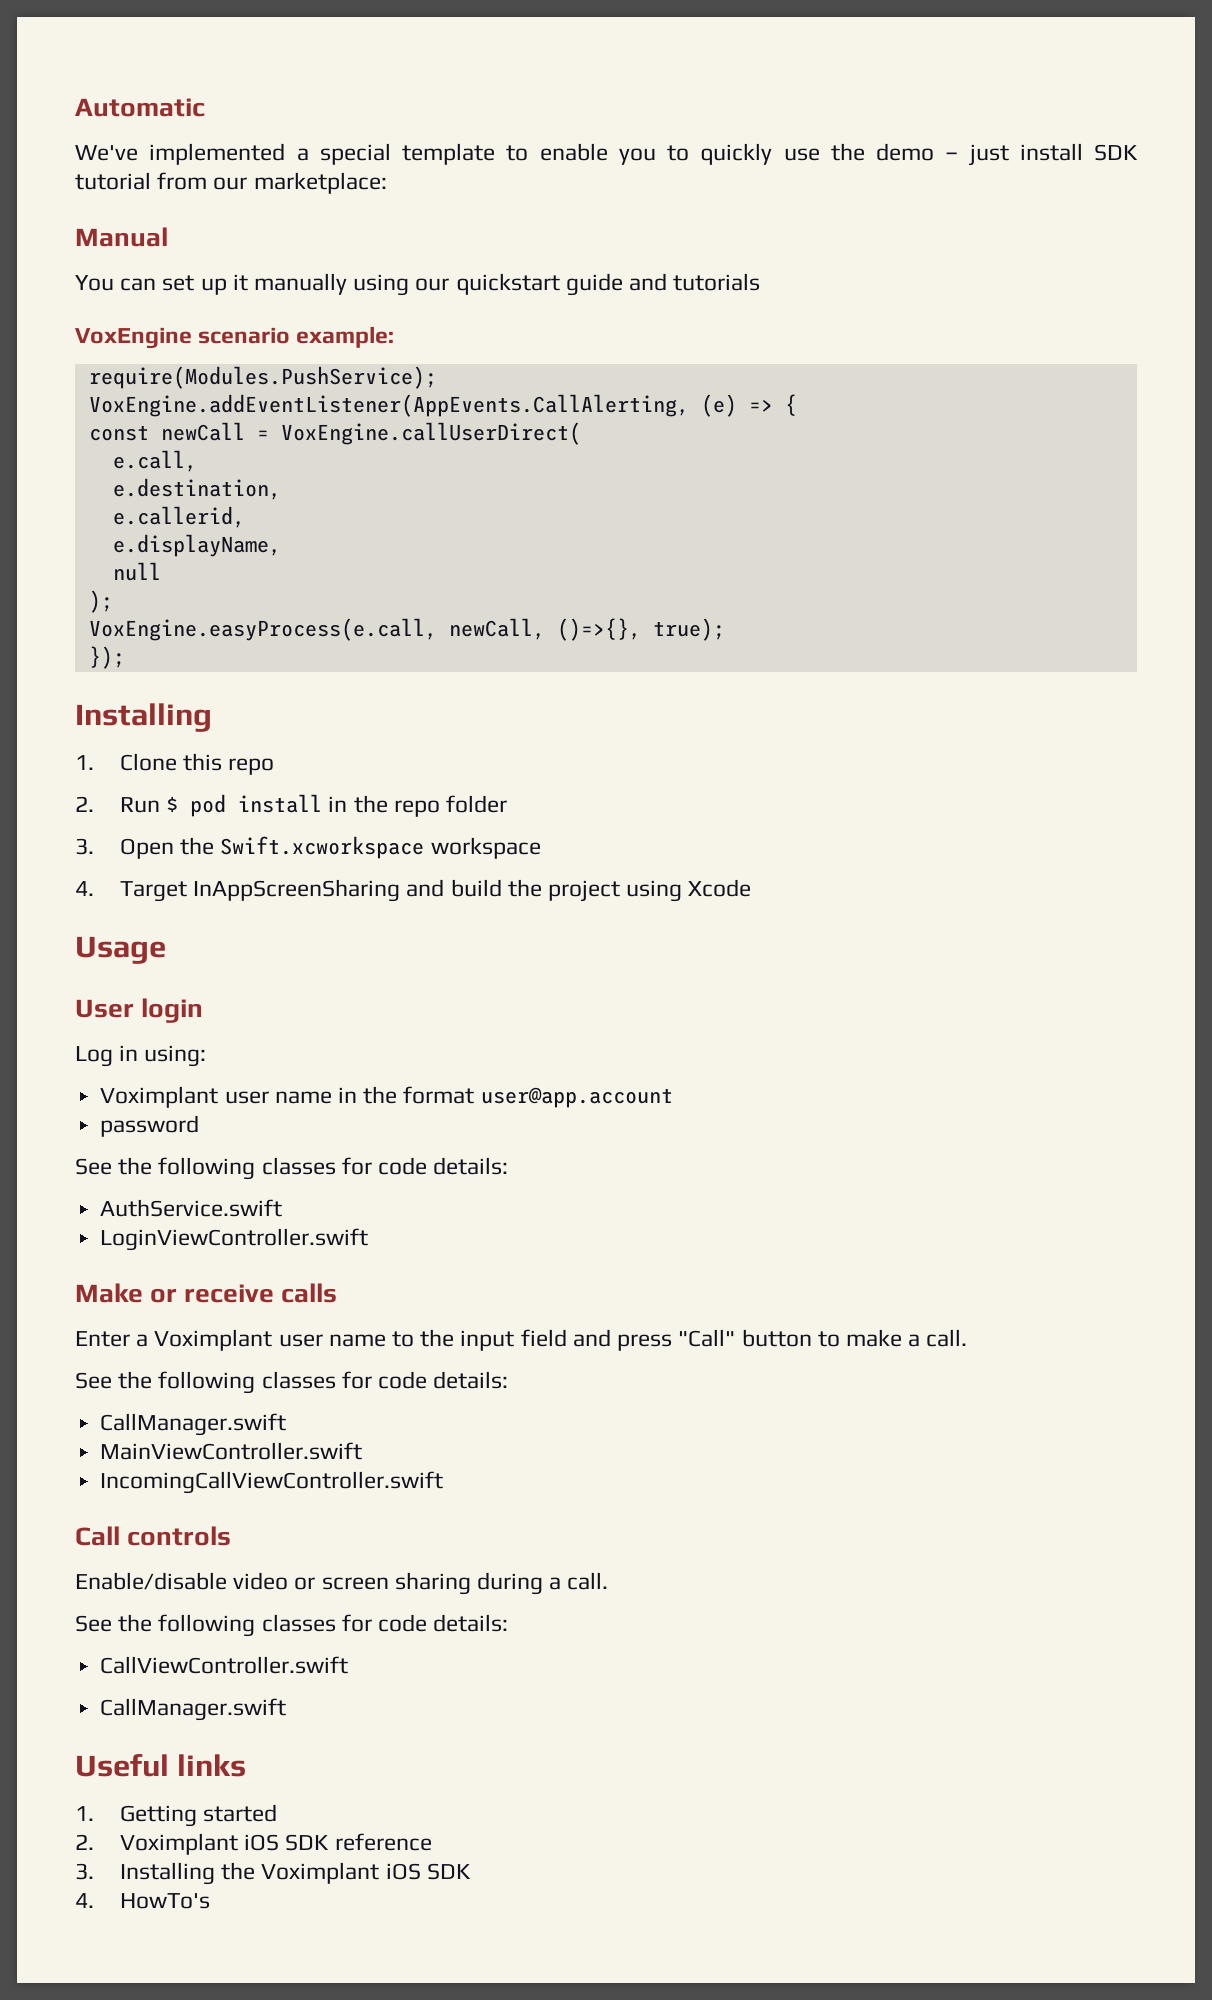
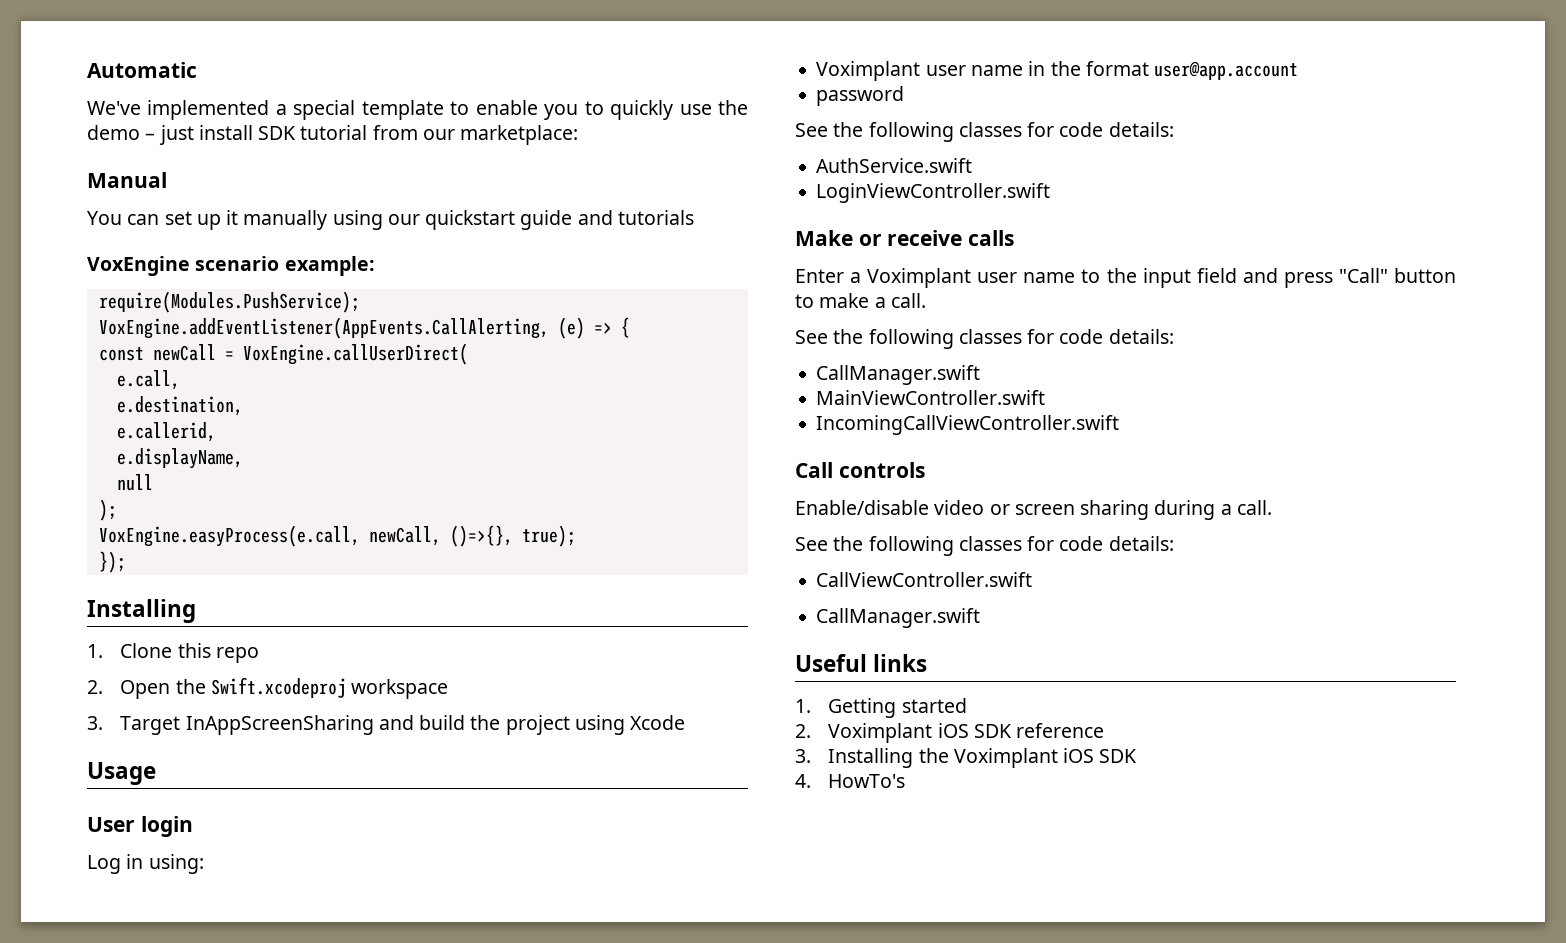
- 2. Run $ pod install in the repo folder
- 3. Open the Swift.xcworkspace workspace
+ 2. Open the Swift.xcodeproj workspace
- 4. Target InAppScreenSharing and build the project using Xcode
+ 3. Target InAppScreenSharing and build the project using Xcode

